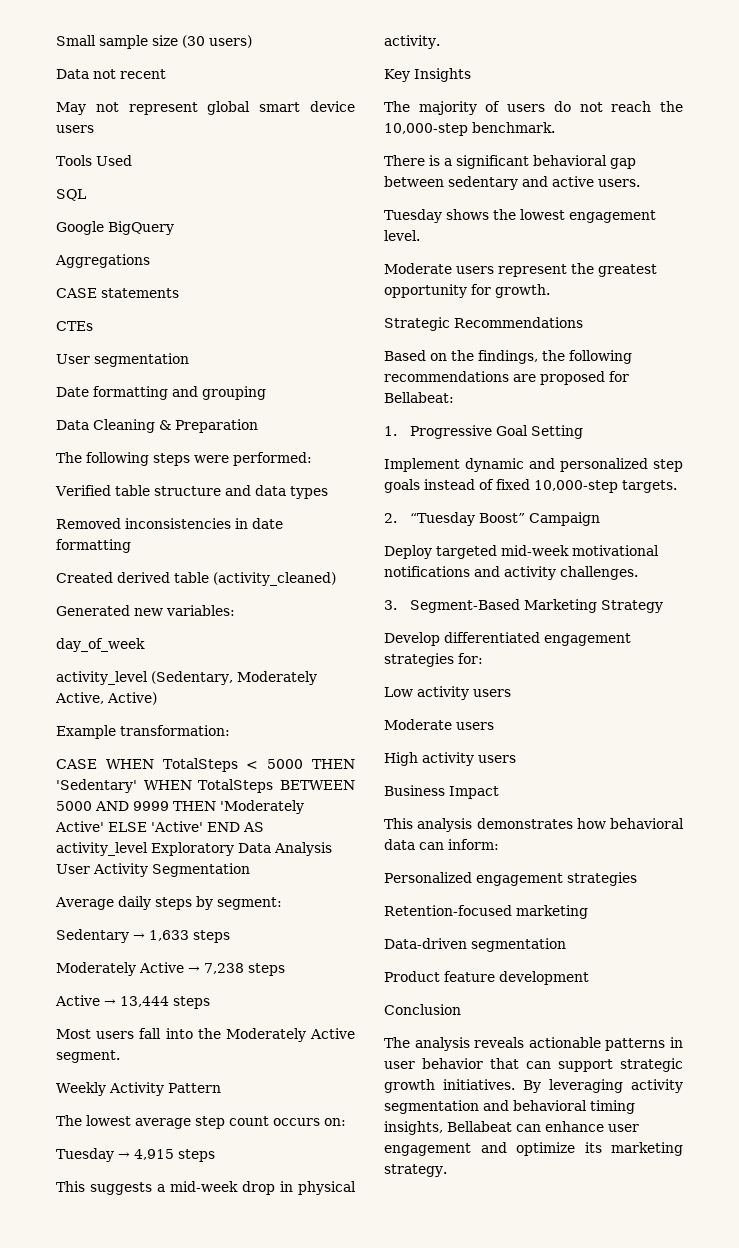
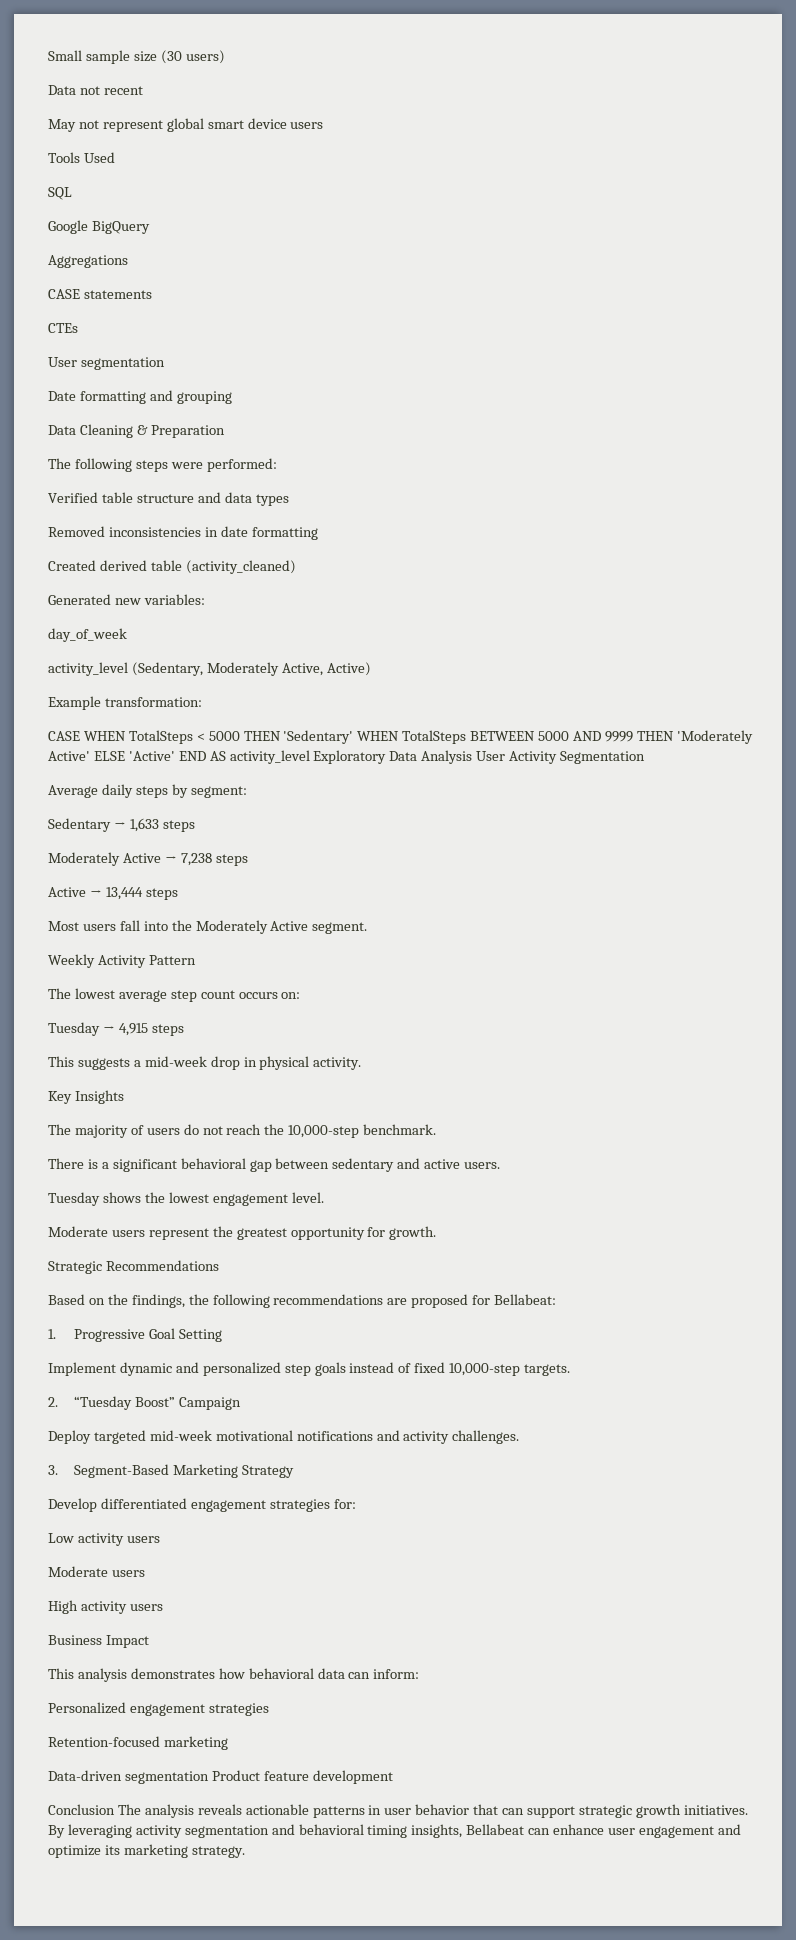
- Data-driven segmentation
- Product feature development
+ Data-driven segmentation Product feature development
- Conclusion
- The analysis reveals actionable patterns in user behavior that can support strategic growth initiatives.
+ Conclusion The analysis reveals actionable patterns in user behavior that can support strategic growth initiatives.

